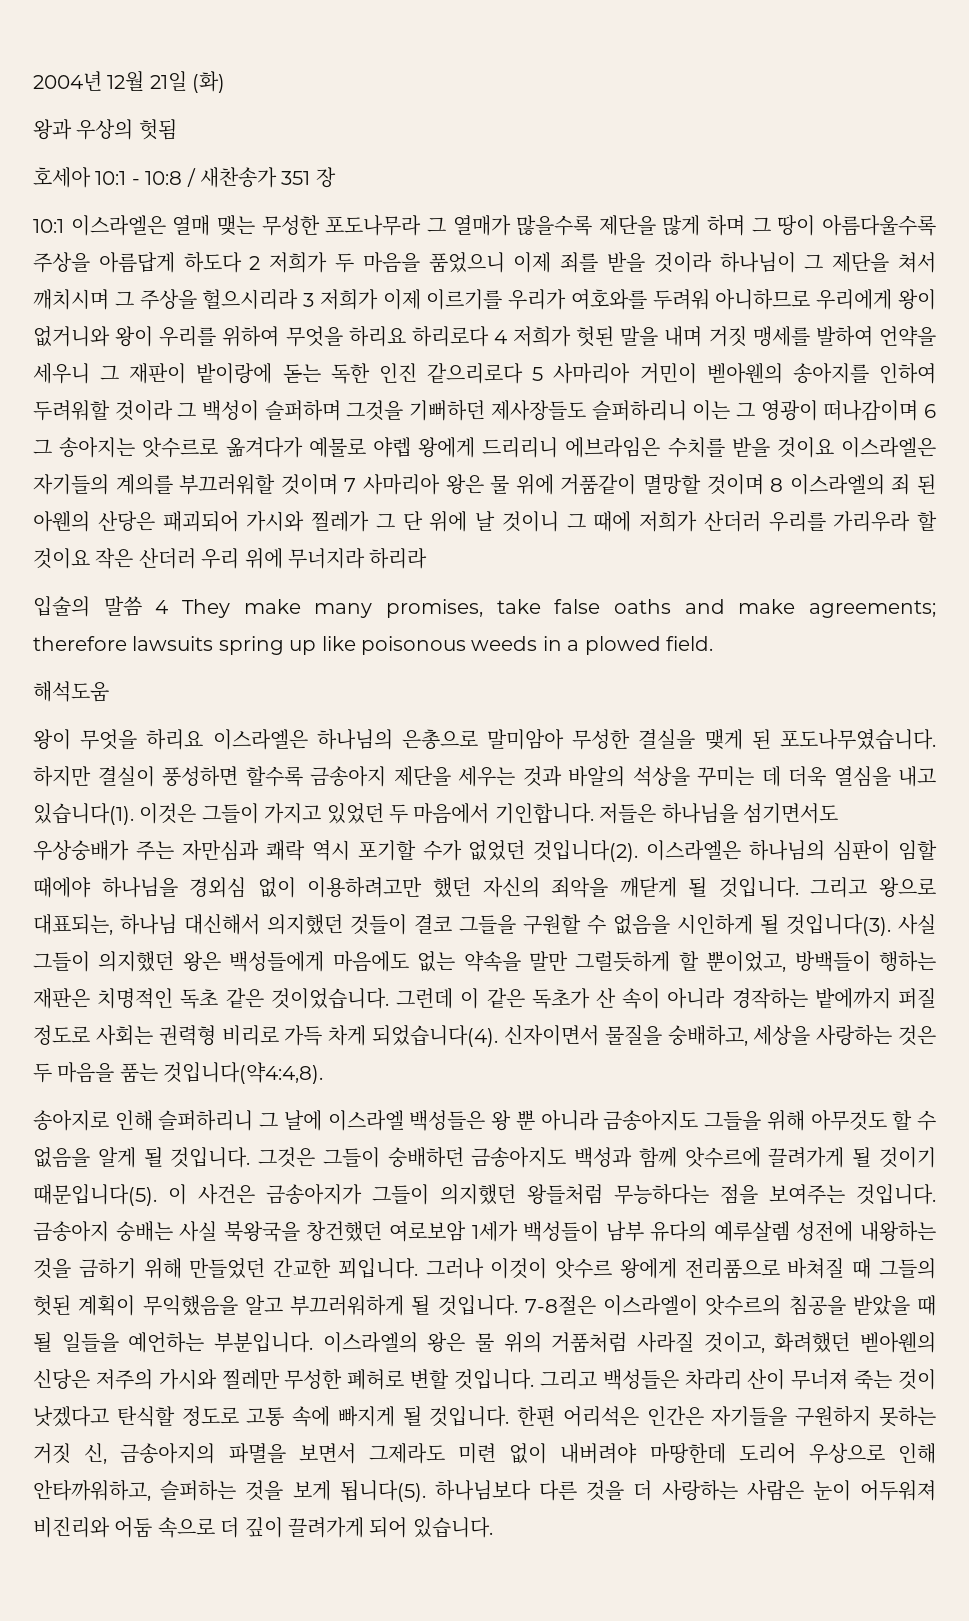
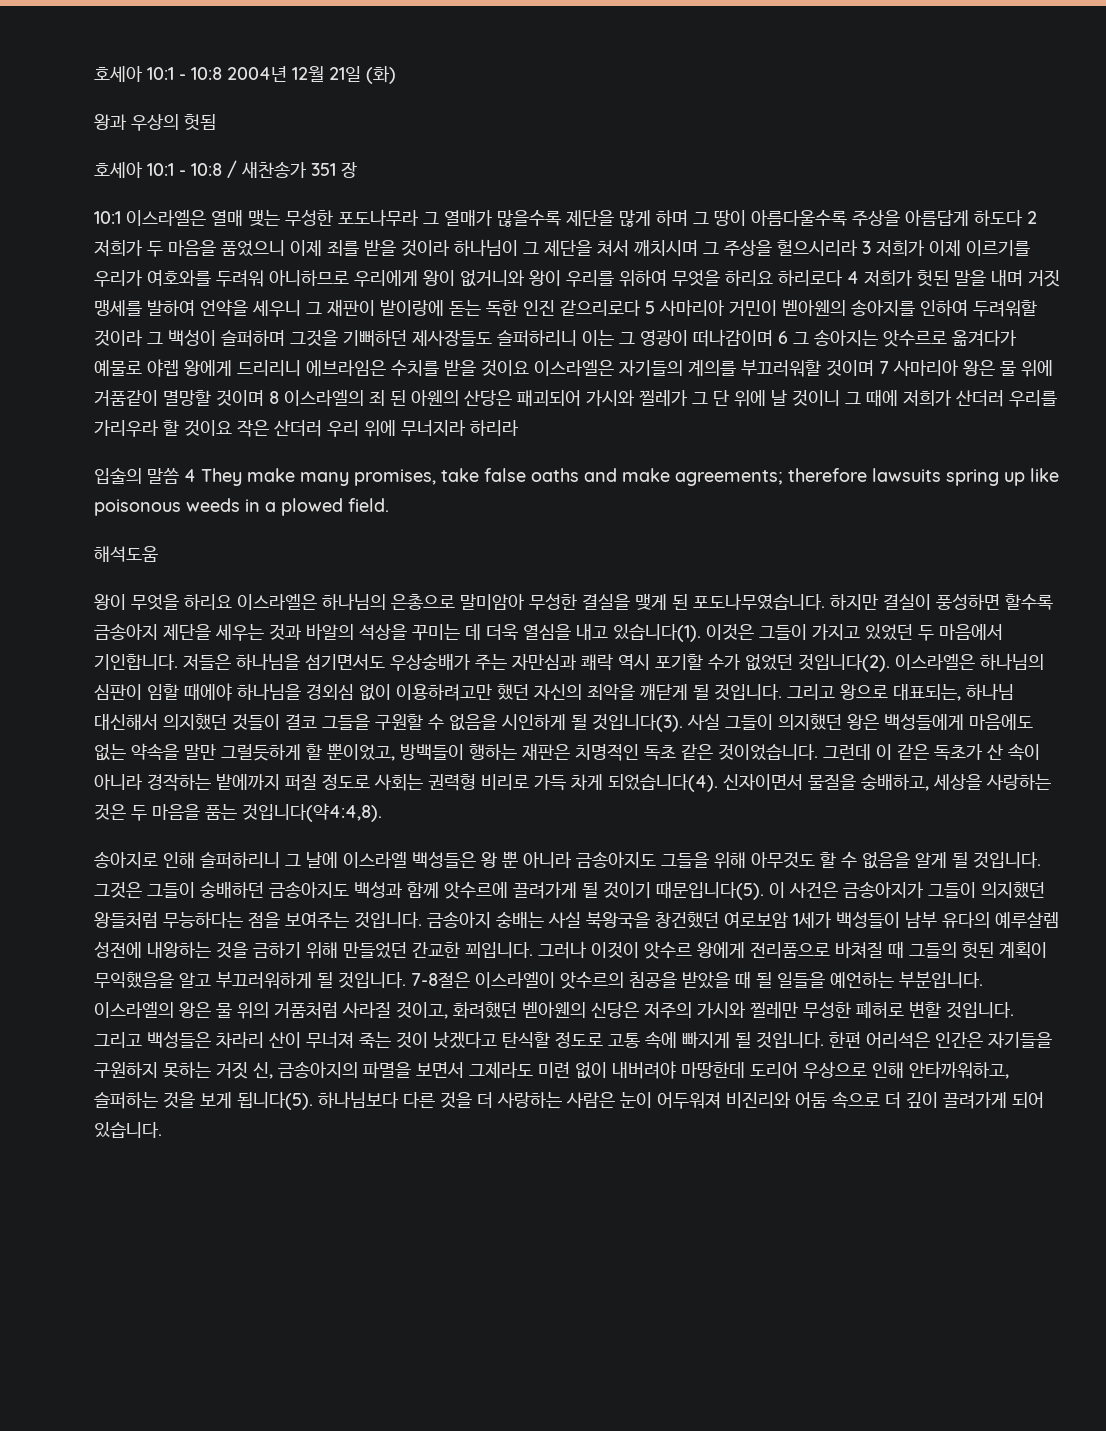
- 2004년 12월 21일 (화)
+ 호세아 10:1 - 10:8 2004년 12월 21일 (화)

